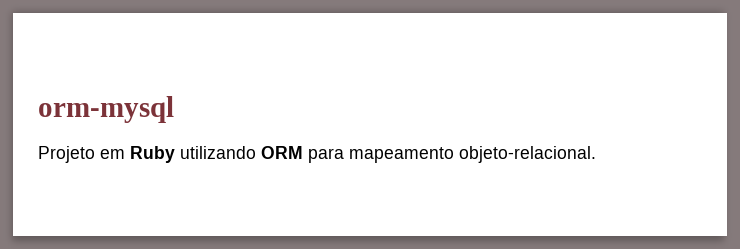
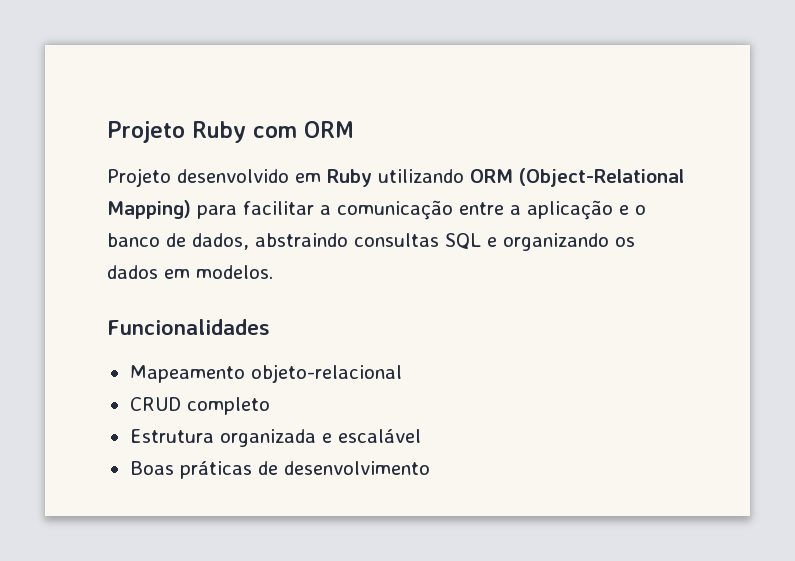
- orm-mysql
- Projeto em Ruby utilizando ORM para mapeamento objeto-relacional.
+ Projeto Ruby com ORM
+ Projeto desenvolvido em Ruby utilizando ORM (Object-Relational Mapping) para facilitar a comunicação entre a aplicação e o banco de dados, abstraindo consultas SQL e organizando os dados em modelos.
+ Funcionalidades
+ Mapeamento objeto-relacional
+ CRUD completo
+ Estrutura organizada e escalável
+ Boas práticas de desenvolvimento

